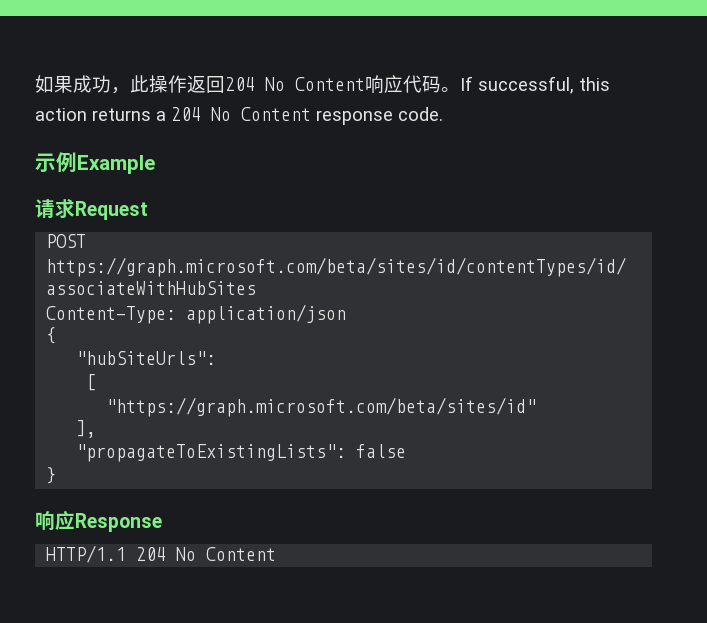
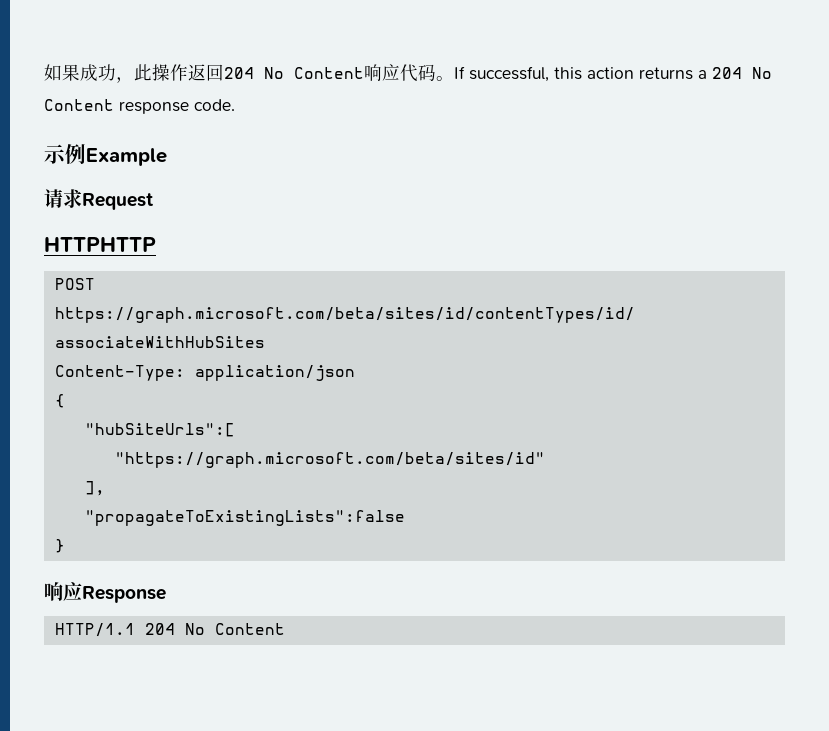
+ HTTPHTTP
- "hubSiteUrls":
- [
+ "hubSiteUrls":[
- "propagateToExistingLists": false
+ "propagateToExistingLists":false

